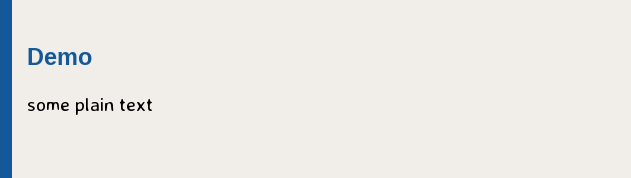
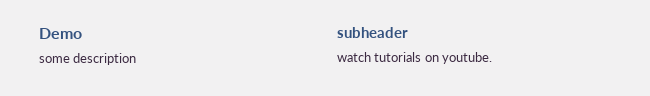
- some plain text
+ some description
+ subheader
+ watch tutorials on youtube.

